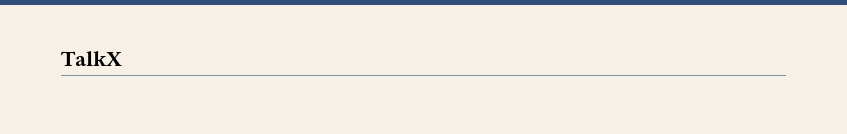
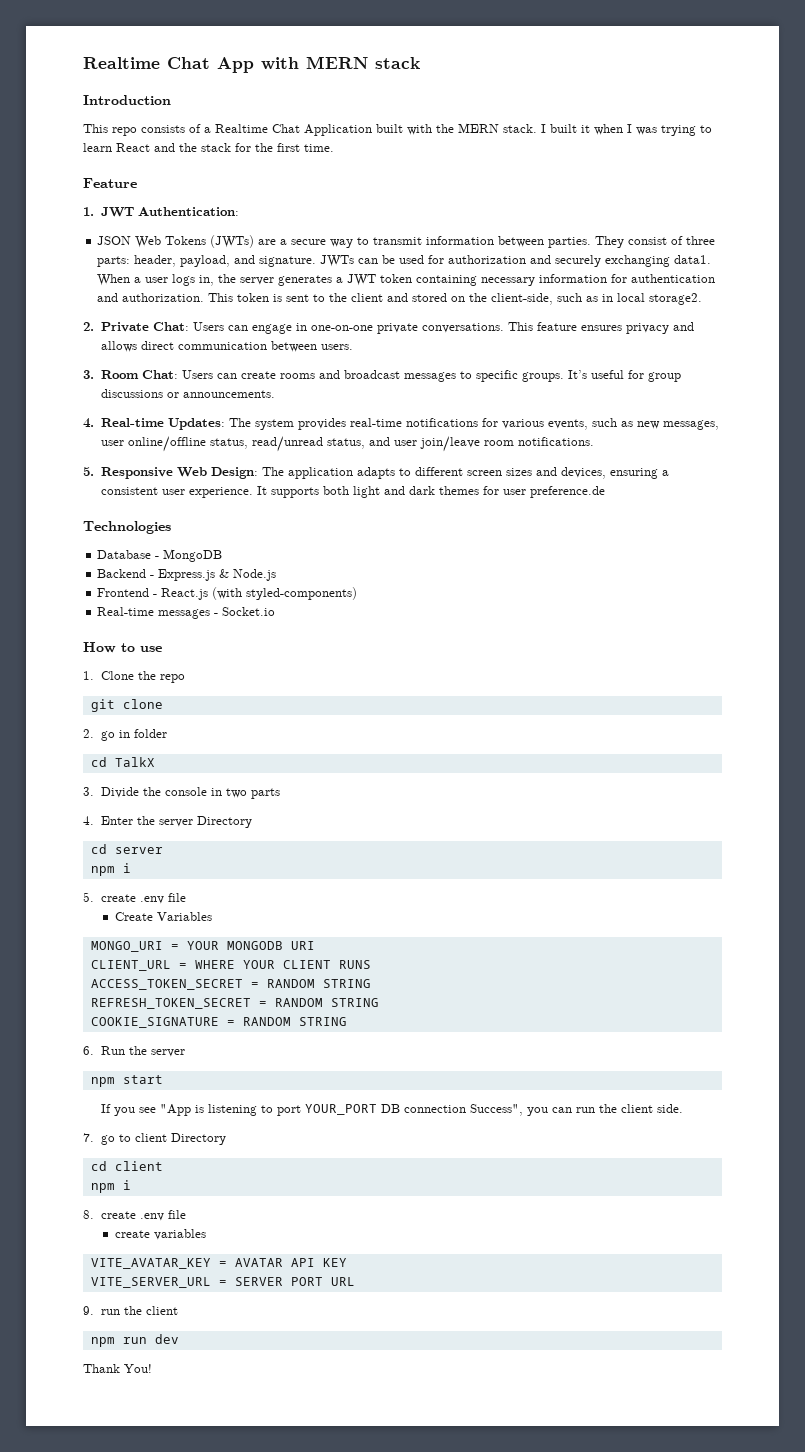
- TalkX
+ Realtime Chat App with MERN stack
+ Introduction
+ This repo consists of a Realtime Chat Application built with the MERN stack. I built it when I was trying to learn React and the stack for the first time.
+ Feature
+ 1. JWT Authentication:
+ JSON Web Tokens (JWTs) are a secure way to transmit information between parties. They consist of three parts: header, payload, and signature. JWTs can be used for authorization and securely exchanging data1. When a user logs in, the server generates a JWT token containing necessary information for authentication and authorization. This token is sent to the client and stored on the client-side, such as in local storage2.
+ 2. Private Chat: Users can engage in one-on-one private conversations. This feature ensures privacy and allows direct communication between users.
+ 3. Room Chat: Users can create rooms and broadcast messages to specific groups. It’s useful for group discussions or announcements.
+ 4. Real-time Updates: The system provides real-time notifications for various events, such as new messages, user online/offline status, read/unread status, and user join/leave room notifications.
+ 5. Responsive Web Design: The application adapts to different screen sizes and devices, ensuring a consistent user experience. It supports both light and dark themes for user preference.de
+ Technologies
+ Database - MongoDB
+ Backend - Express.js & Node.js
+ Frontend - React.js (with styled-components)
+ Real-time messages - Socket.io
+ How to use
+ 1. Clone the repo
+ git clone
+ 2. go in folder
+ cd TalkX
+ 3. Divide the console in two parts
+ 4. Enter the server Directory
+ cd server
+ npm i
+ 5. create .env file
+ Create Variables
+ MONGO_URI = YOUR MONGODB URI
+ CLIENT_URL = WHERE YOUR CLIENT RUNS
+ ACCESS_TOKEN_SECRET = RANDOM STRING
+ REFRESH_TOKEN_SECRET = RANDOM STRING
+ COOKIE_SIGNATURE = RANDOM STRING
+ 6. Run the server
+ npm start
+ If you see "App is listening to port YOUR_PORT DB connection Success", you can run the client side.
+ 7. go to client Directory
+ cd client
+ npm i
+ 8. create .env file
+ create variables
+ VITE_AVATAR_KEY = AVATAR API KEY
+ VITE_SERVER_URL = SERVER PORT URL
+ 9. run the client
+ npm run dev
+ Thank You!

